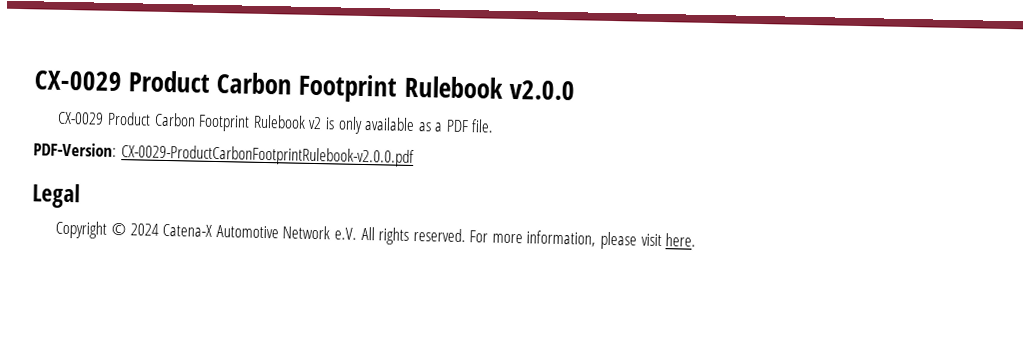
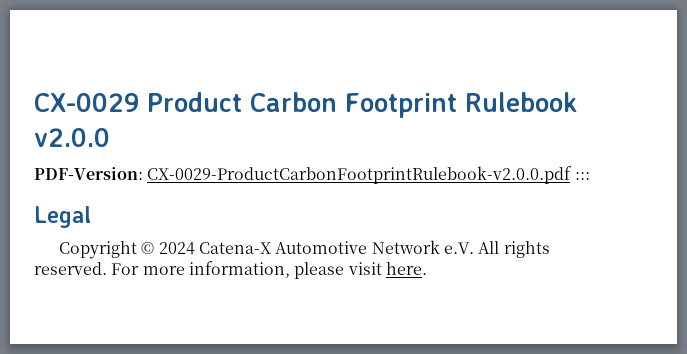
- CX-0029 Product Carbon Footprint Rulebook v2 is only available as a PDF file.
- PDF-Version: CX-0029-ProductCarbonFootprintRulebook-v2.0.0.pdf
+ PDF-Version: CX-0029-ProductCarbonFootprintRulebook-v2.0.0.pdf :::

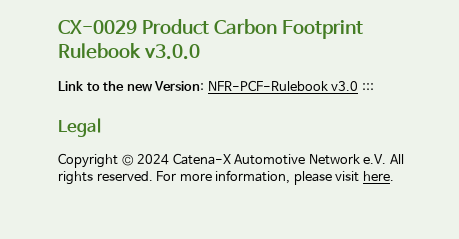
- CX-0029 Product Carbon Footprint Rulebook v2.0.0
- PDF-Version: CX-0029-ProductCarbonFootprintRulebook-v2.0.0.pdf :::
+ CX-0029 Product Carbon Footprint Rulebook v3.0.0
+ Link to the new Version: NFR-PCF-Rulebook v3.0 :::

